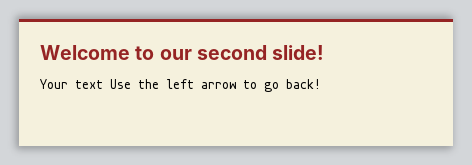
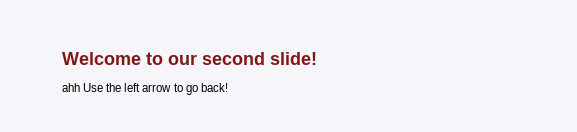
- Your text Use the left arrow to go back!
+ ahh Use the left arrow to go back!

